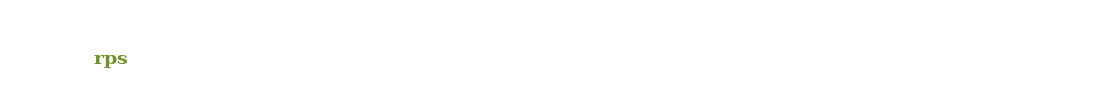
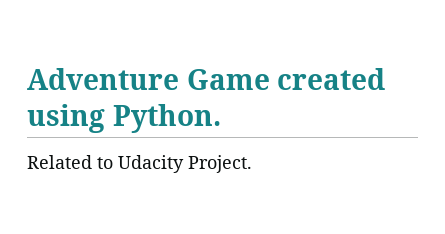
- rps
+ Adventure Game created using Python.
+ Related to Udacity Project.

